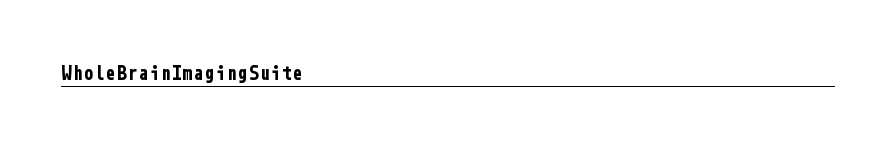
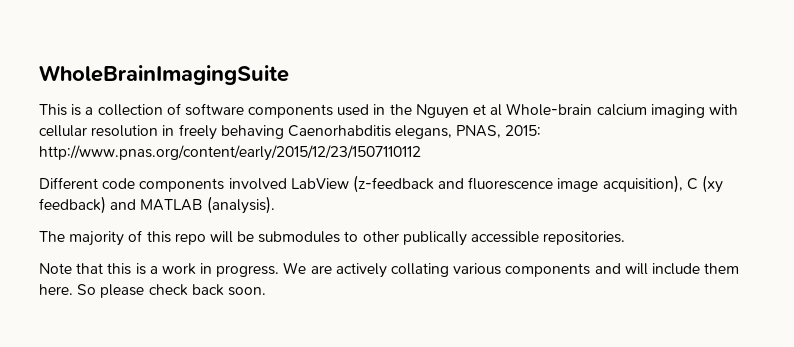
+ This is a collection of software components used in the Nguyen et al Whole-brain calcium imaging with cellular resolution in freely behaving Caenorhabditis elegans, PNAS, 2015: http://www.pnas.org/content/early/2015/12/23/1507110112
+ Different code components involved LabView (z-feedback and fluorescence image acquisition), C (xy feedback) and MATLAB (analysis).
+ The majority of this repo will be submodules to other publically accessible repositories.
+ Note that this is a work in progress. We are actively collating various components and will include them here. So please check back soon.

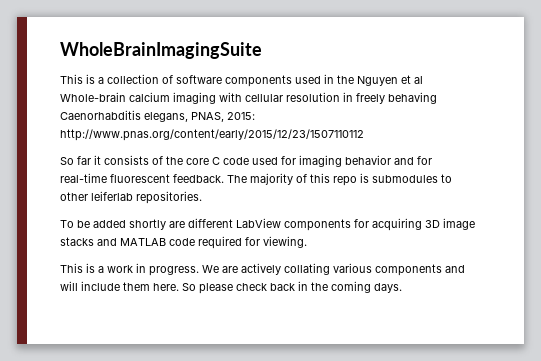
- Different code components involved LabView (z-feedback and fluorescence image acquisition), C (xy feedback) and MATLAB (analysis).
- The majority of this repo will be submodules to other publically accessible repositories.
+ So far it consists of the core C code used for imaging behavior and for real-time fluorescent feedback. The majority of this repo is submodules to other leiferlab repositories.
- Note that this is a work in progress.
+ To be added shortly are different LabView components for acquiring 3D image stacks and MATLAB code required for viewing.
+ This is a work in progress.
- So please check back soon.
+ So please check back in the coming days.

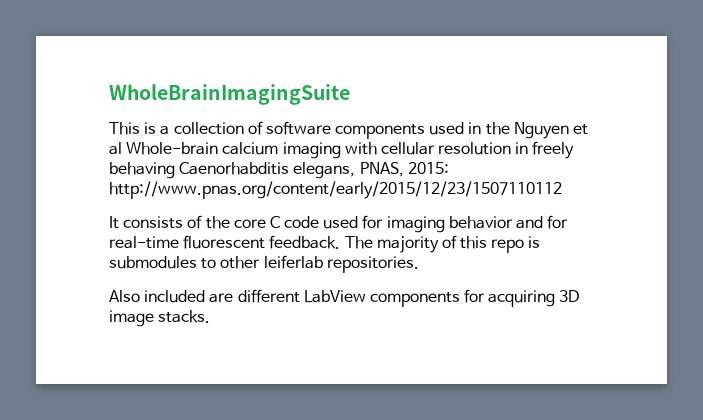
- So far it consists of the core C code used for imaging behavior and for real-time fluorescent feedback.
+ It consists of the core C code used for imaging behavior and for real-time fluorescent feedback.
- To be added shortly are different LabView components for acquiring 3D image stacks and MATLAB code required for viewing.
- This is a work in progress. We are actively collating various components and will include them here. So please check back in the coming days.
+ Also included are different LabView components for acquiring 3D image stacks.

